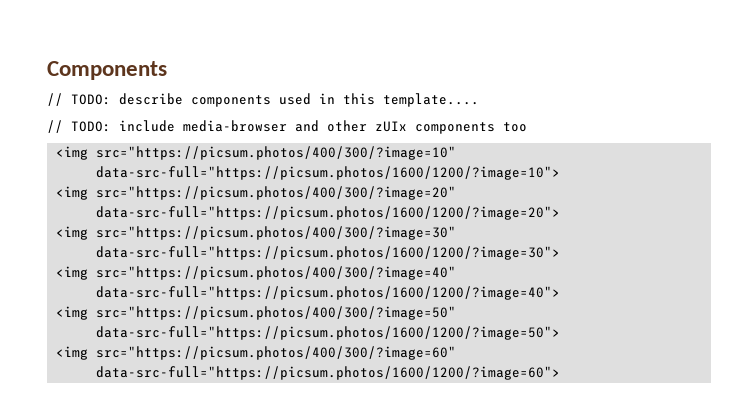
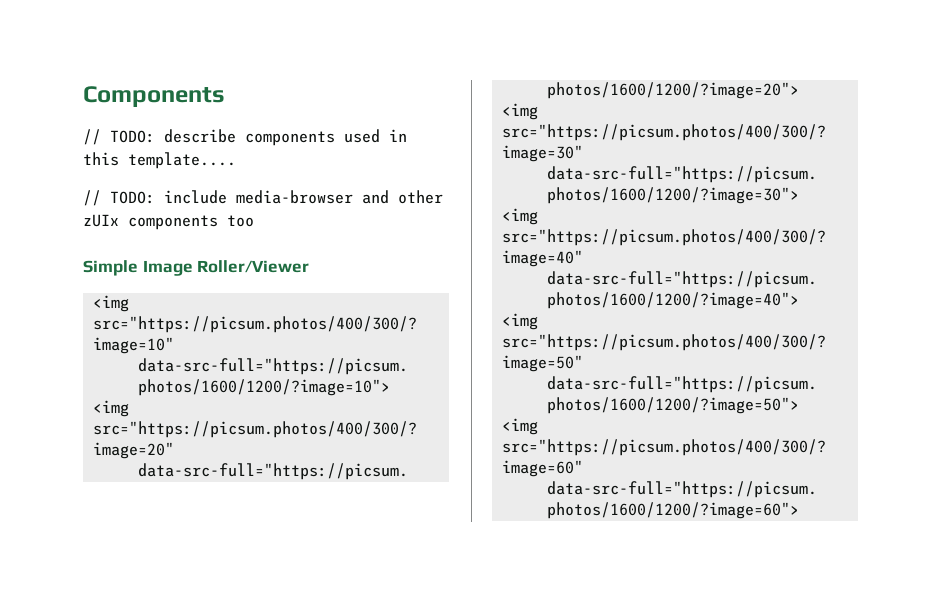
+ Simple Image Roller/Viewer

